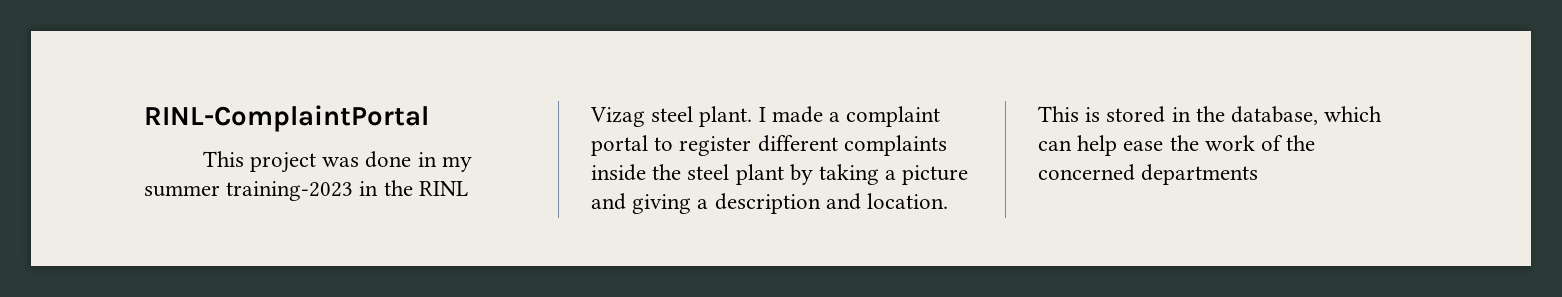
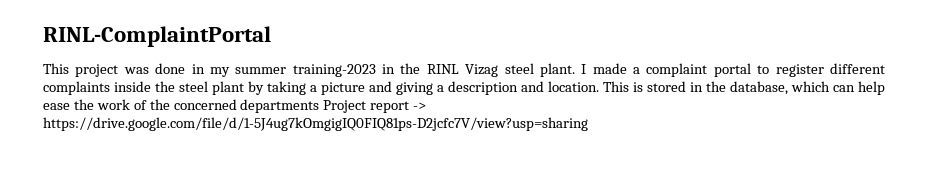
- This is stored in the database, which can help ease the work of the concerned departments
+ This is stored in the database, which can help ease the work of the concerned departments Project report -> https://drive.google.com/file/d/1-5J4ug7kOmgigIQ0FIQ81ps-D2jcfc7V/view?usp=sharing

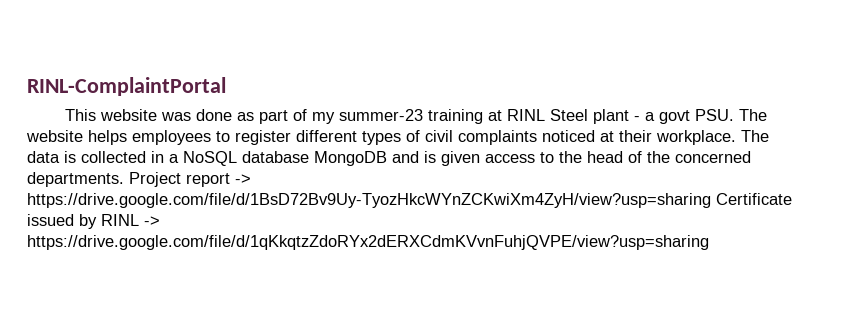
- This project was done in my summer training-2023 in the RINL Vizag steel plant. I made a complaint portal to register different complaints inside the steel plant by taking a picture and giving a description and location. This is stored in the database, which can help ease the work of the concerned departments Project report -> https://drive.google.com/file/d/1-5J4ug7kOmgigIQ0FIQ81ps-D2jcfc7V/view?usp=sharing
+ This website was done as part of my summer-23 training at RINL Steel plant - a govt PSU. The website helps employees to register different types of civil complaints noticed at their workplace. The data is collected in a NoSQL database MongoDB and is given access to the head of the concerned departments. Project report -> https://drive.google.com/file/d/1BsD72Bv9Uy-TyozHkcWYnZCKwiXm4ZyH/view?usp=sharing Certificate issued by RINL -> https://drive.google.com/file/d/1qKkqtzZdoRYx2dERXCdmKVvnFuhjQVPE/view?usp=sharing

